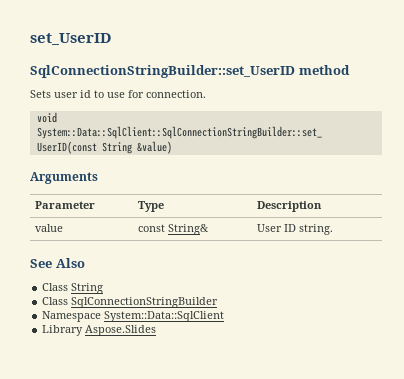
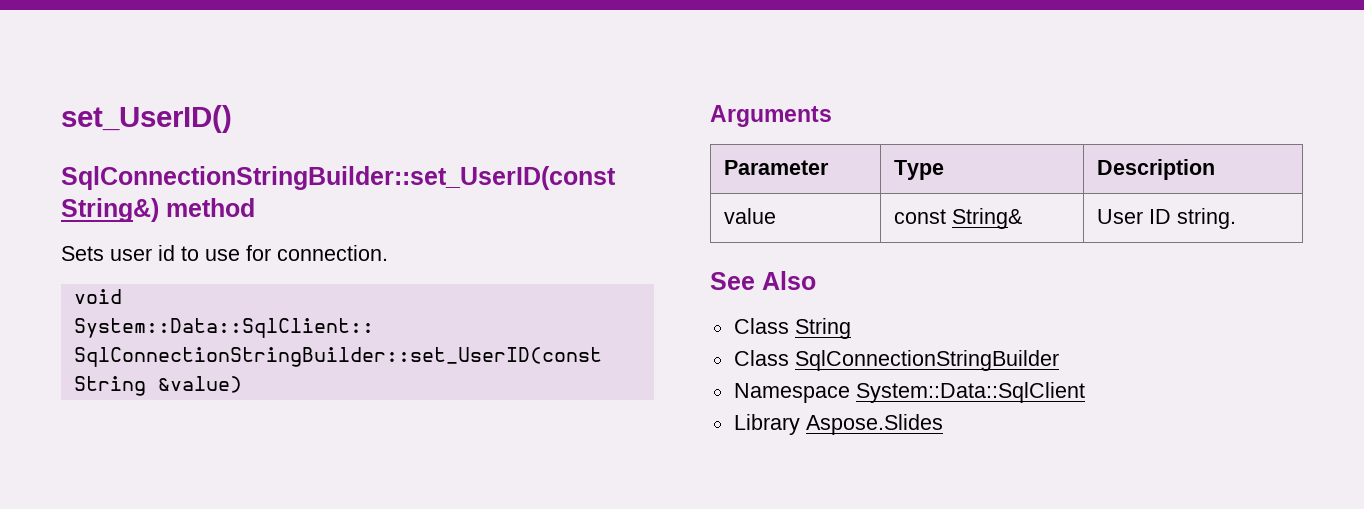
- set_UserID
- SqlConnectionStringBuilder::set_UserID method
+ set_UserID()
+ SqlConnectionStringBuilder::set_UserID(const String&) method

